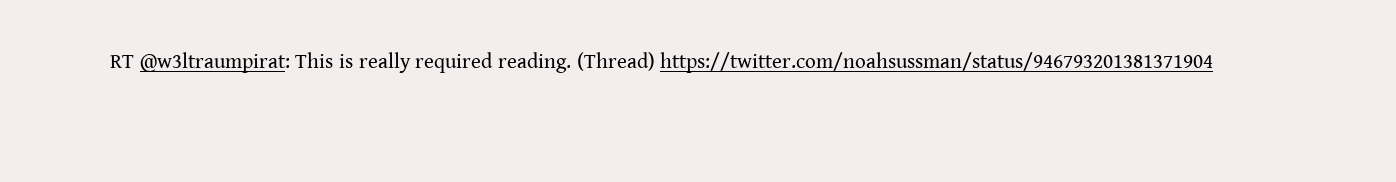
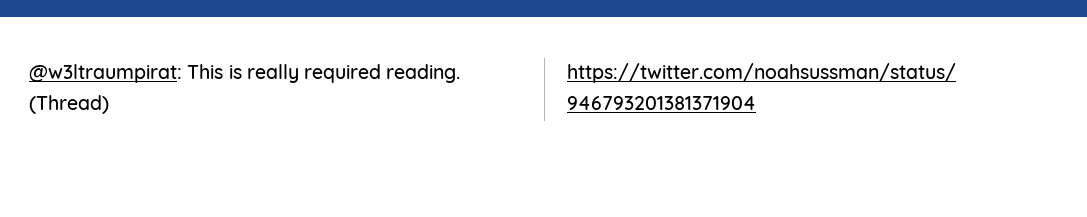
- RT @w3ltraumpirat: This is really required reading.
+ @w3ltraumpirat: This is really required reading.

